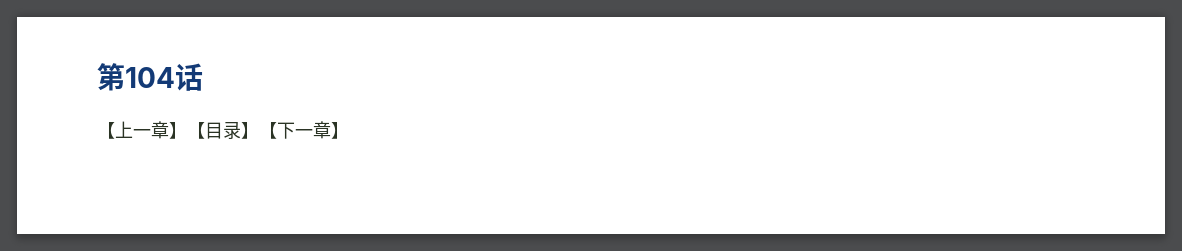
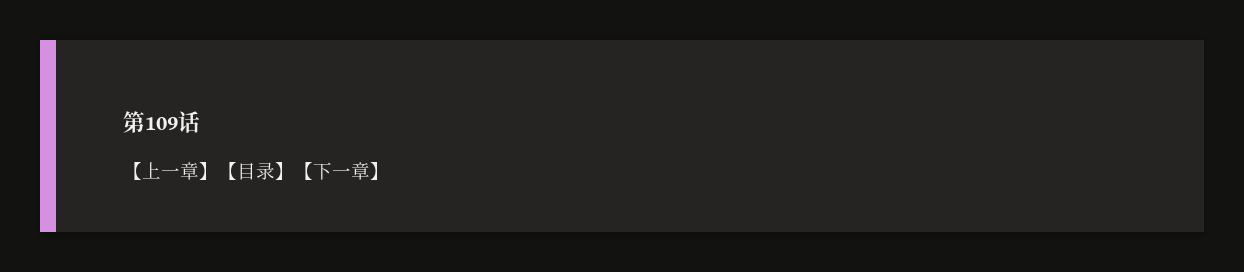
- 第104话
+ 第109话

